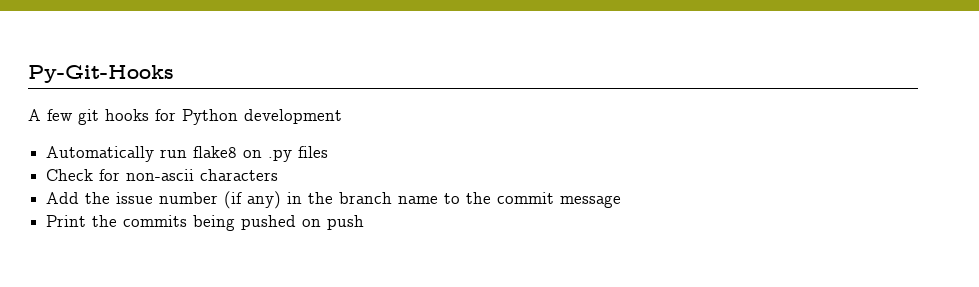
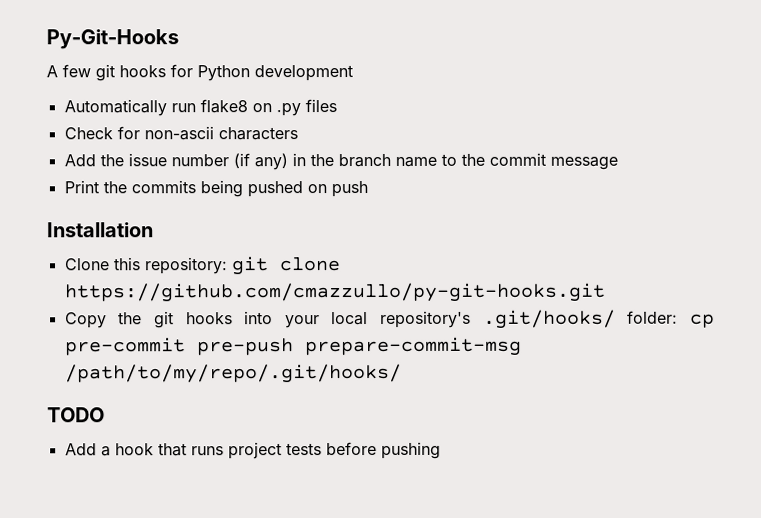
+ Installation
+ Clone this repository: git clone https://github.com/cmazzullo/py-git-hooks.git
+ Copy the git hooks into your local repository's .git/hooks/ folder: cp pre-commit pre-push prepare-commit-msg /path/to/my/repo/.git/hooks/
+ TODO
+ Add a hook that runs project tests before pushing

